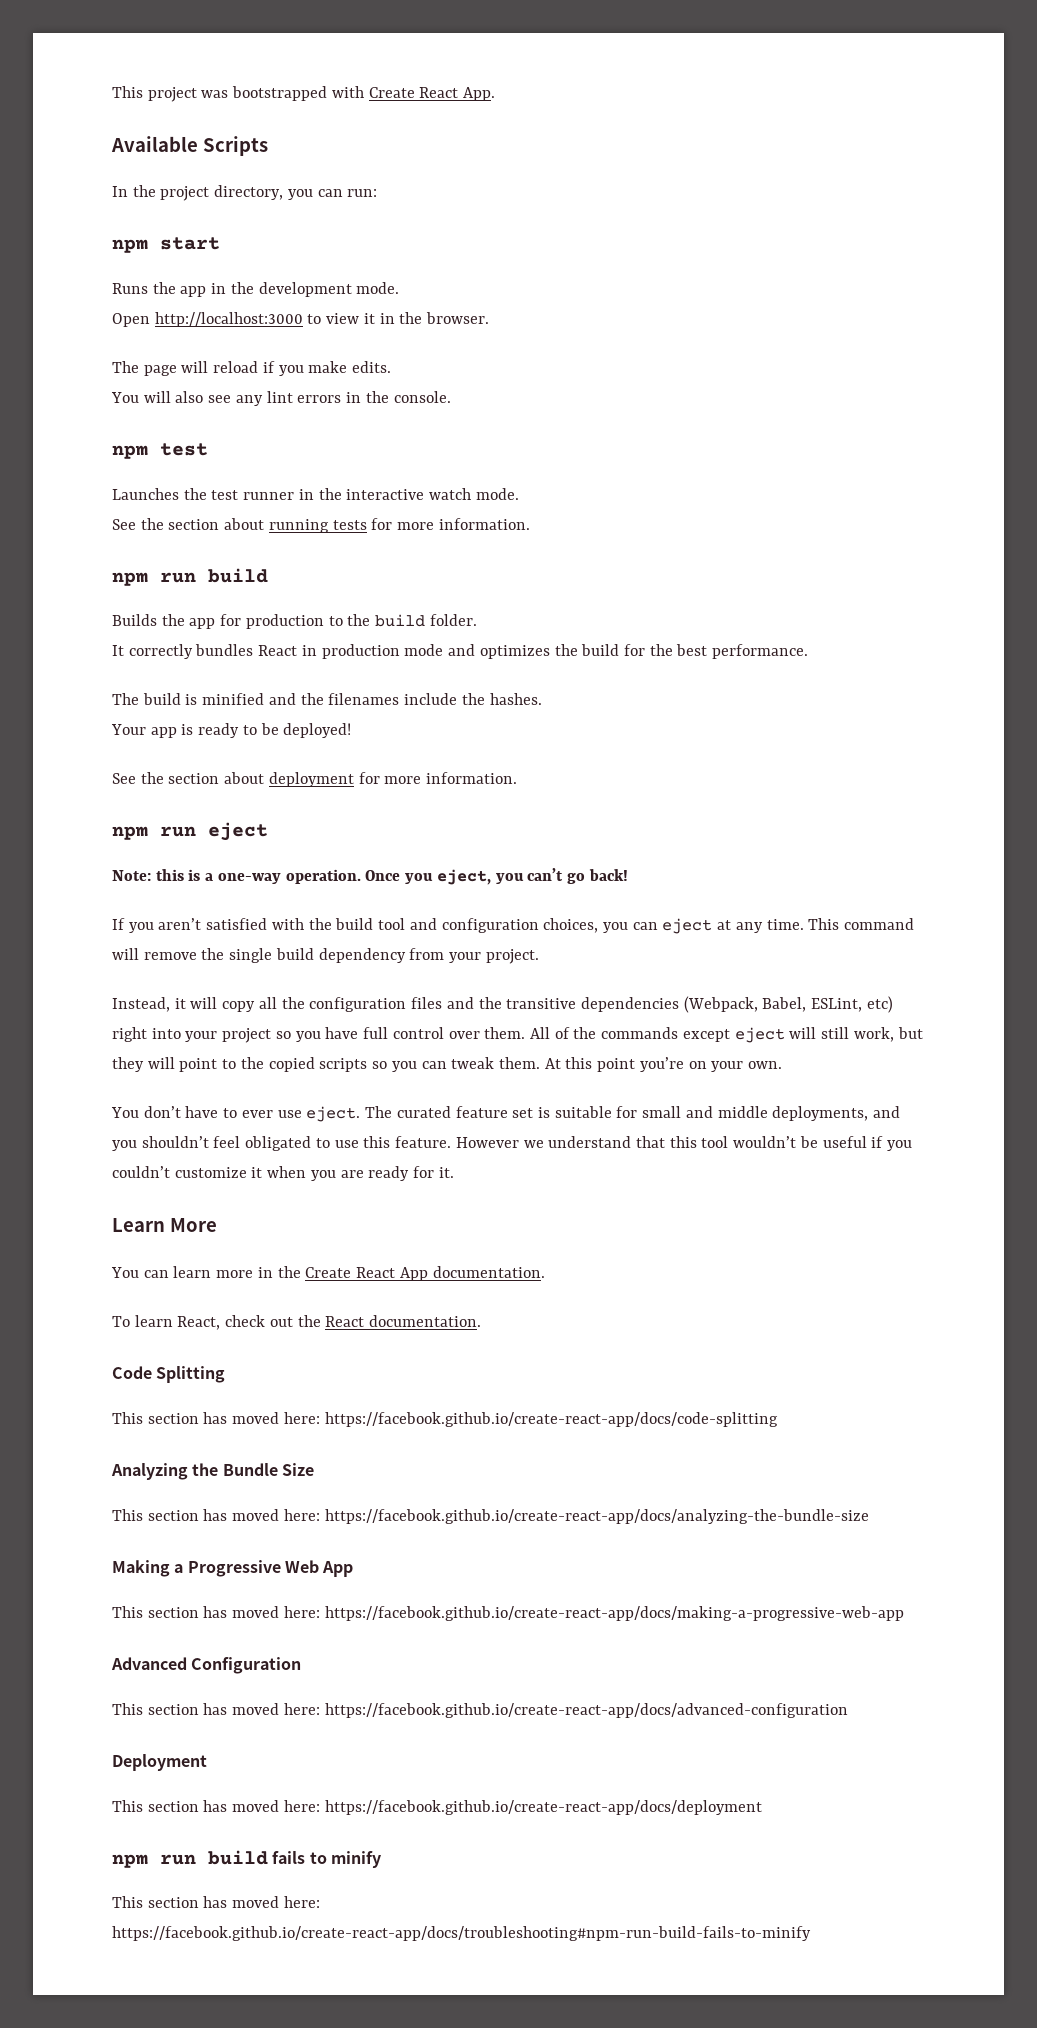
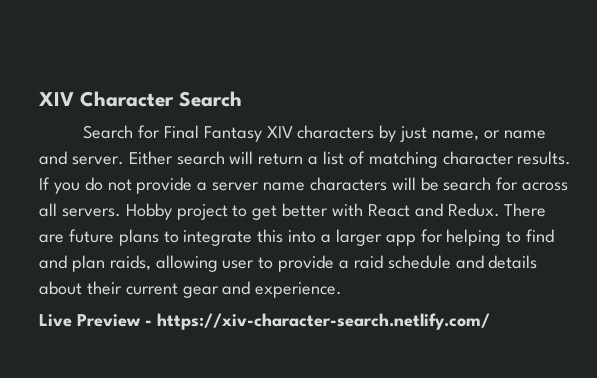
- This project was bootstrapped with Create React App.
- Available Scripts
- In the project directory, you can run:
- npm start
- Runs the app in the development mode.
- Open http://localhost:3000 to view it in the browser.
- The page will reload if you make edits.
- You will also see any lint errors in the console.
- npm test
- Launches the test runner in the interactive watch mode.
- See the section about running tests for more information.
- npm run build
- Builds the app for production to the build folder.
- It correctly bundles React in production mode and optimizes the build for the best performance.
- The build is minified and the filenames include the hashes.
- Your app is ready to be deployed!
- See the section about deployment for more information.
- npm run eject
- Note: this is a one-way operation. Once you eject, you can’t go back!
- If you aren’t satisfied with the build tool and configuration choices, you can eject at any time. This command will remove the single build dependency from your project.
- Instead, it will copy all the configuration files and the transitive dependencies (Webpack, Babel, ESLint, etc) right into your project so you have full control over them. All of the commands except eject will still work, but they will point to the copied scripts so you can tweak them. At this point you’re on your own.
- You don’t have to ever use eject. The curated feature set is suitable for small and middle deployments, and you shouldn’t feel obligated to use this feature. However we understand that this tool wouldn’t be useful if you couldn’t customize it when you are ready for it.
- Learn More
- You can learn more in the Create React App documentation.
- To learn React, check out the React documentation.
- Code Splitting
- This section has moved here: https://facebook.github.io/create-react-app/docs/code-splitting
- Analyzing the Bundle Size
- This section has moved here: https://facebook.github.io/create-react-app/docs/analyzing-the-bundle-size
- Making a Progressive Web App
- This section has moved here: https://facebook.github.io/create-react-app/docs/making-a-progressive-web-app
- Advanced Configuration
- This section has moved here: https://facebook.github.io/create-react-app/docs/advanced-configuration
- Deployment
- This section has moved here: https://facebook.github.io/create-react-app/docs/deployment
- npm run build fails to minify
- This section has moved here: https://facebook.github.io/create-react-app/docs/troubleshooting#npm-run-build-fails-to-minify
+ XIV Character Search
+ Search for Final Fantasy XIV characters by just name, or name and server. Either search will return a list of matching character results. If you do not provide a server name characters will be search for across all servers. Hobby project to get better with React and Redux. There are future plans to integrate this into a larger app for helping to find and plan raids, allowing user to provide a raid schedule and details about their current gear and experience.
+ Live Preview - https://xiv-character-search.netlify.com/

